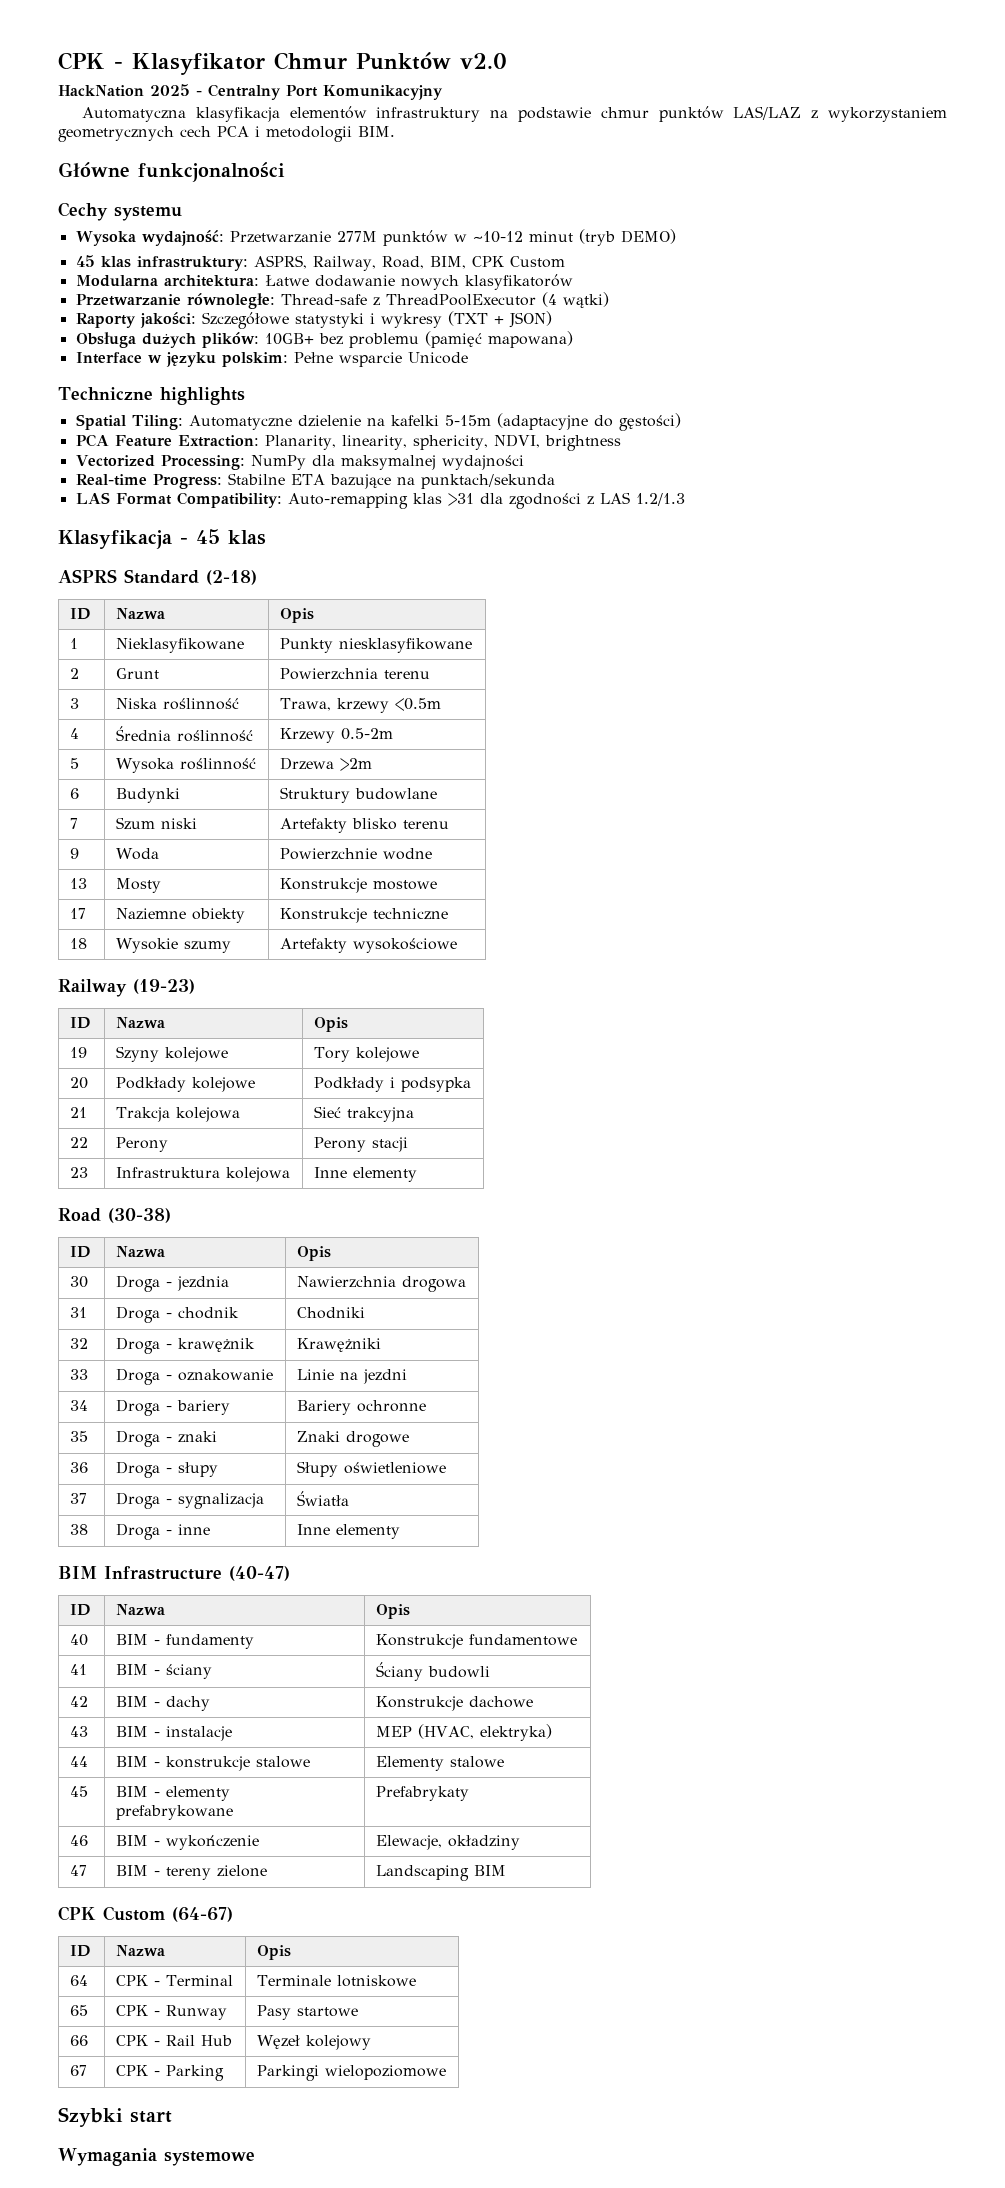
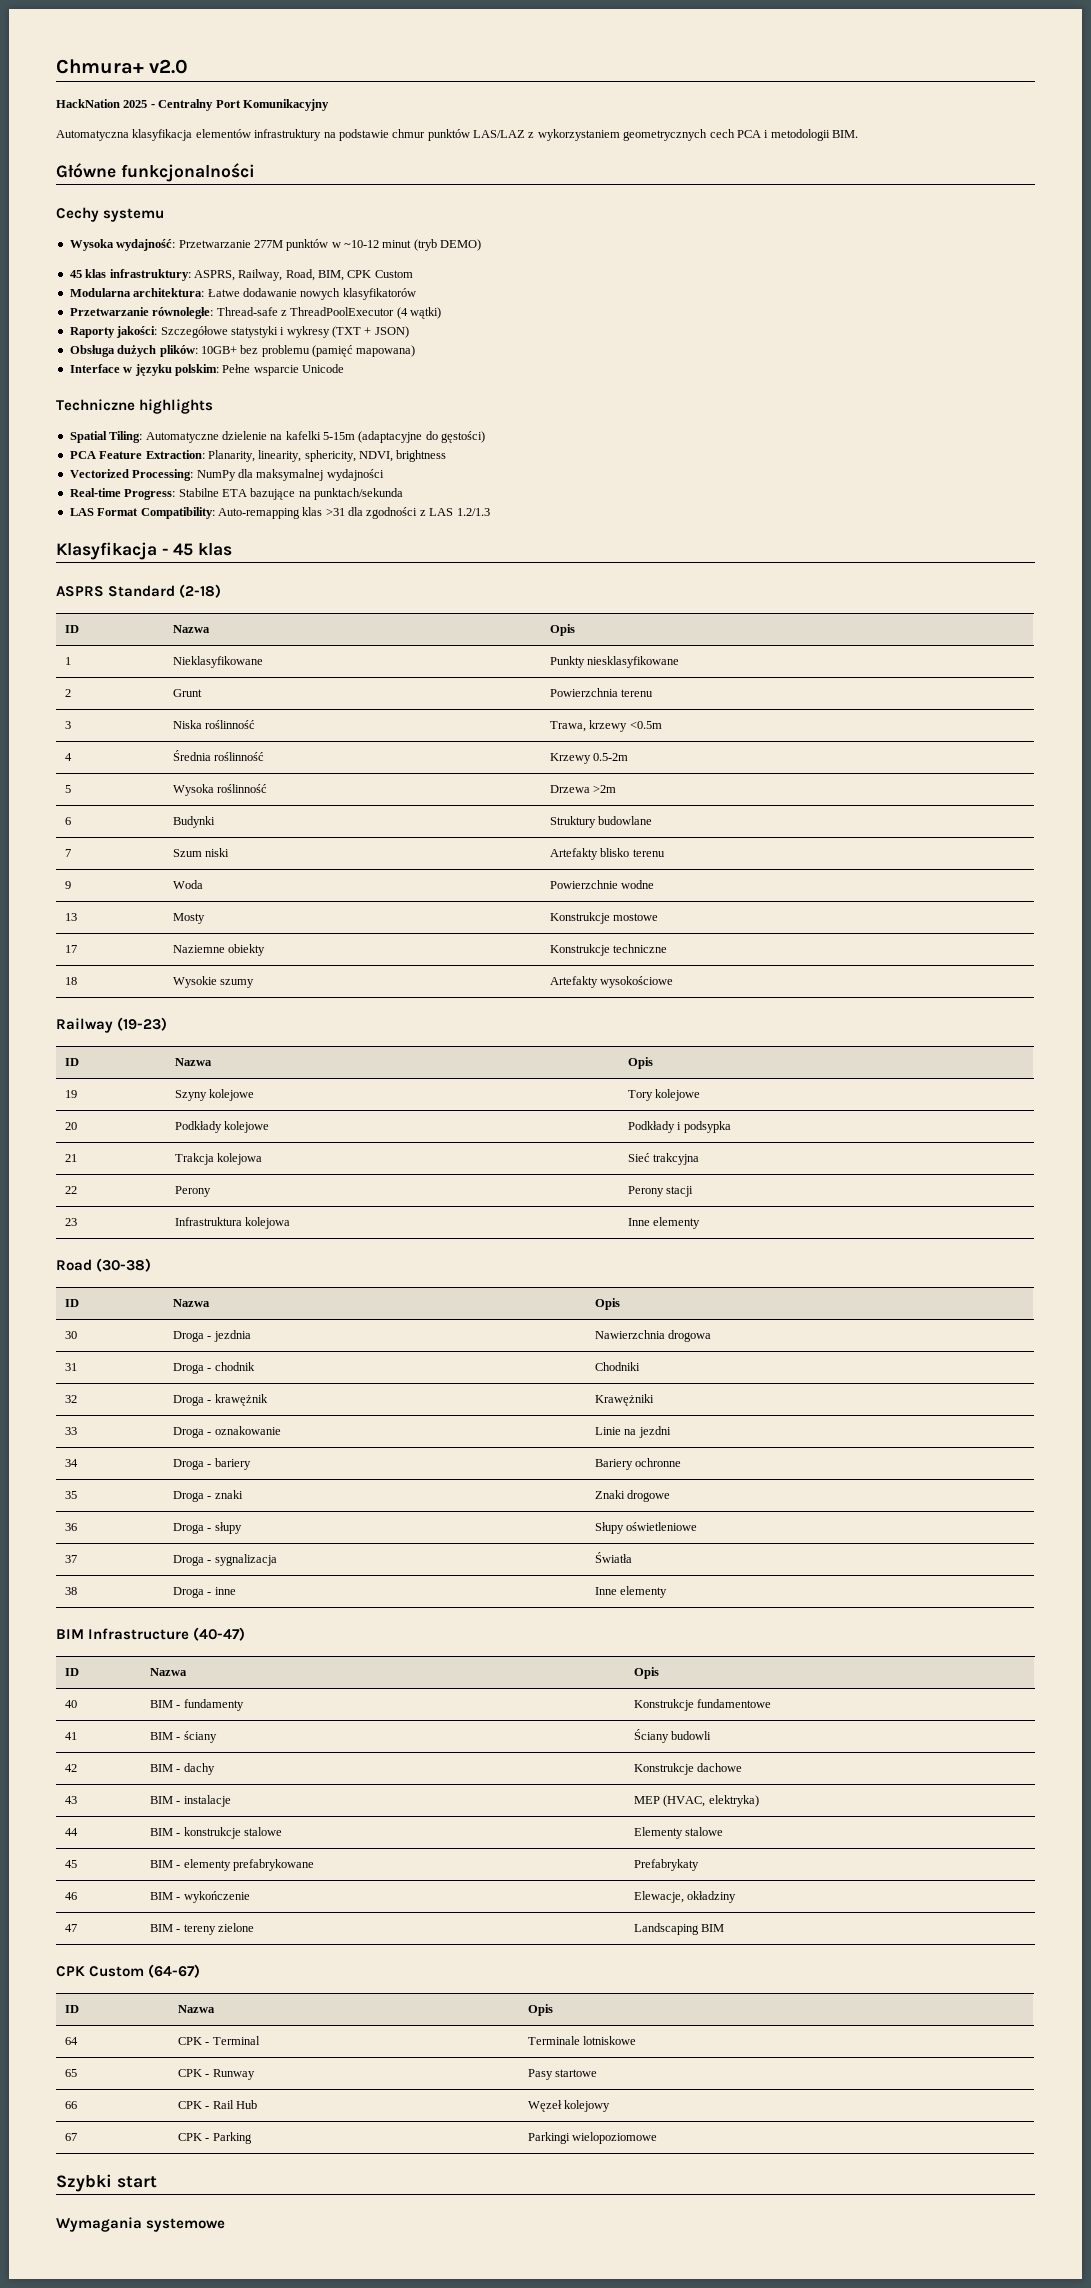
- CPK - Klasyfikator Chmur Punktów v2.0
+ Chmura+ v2.0

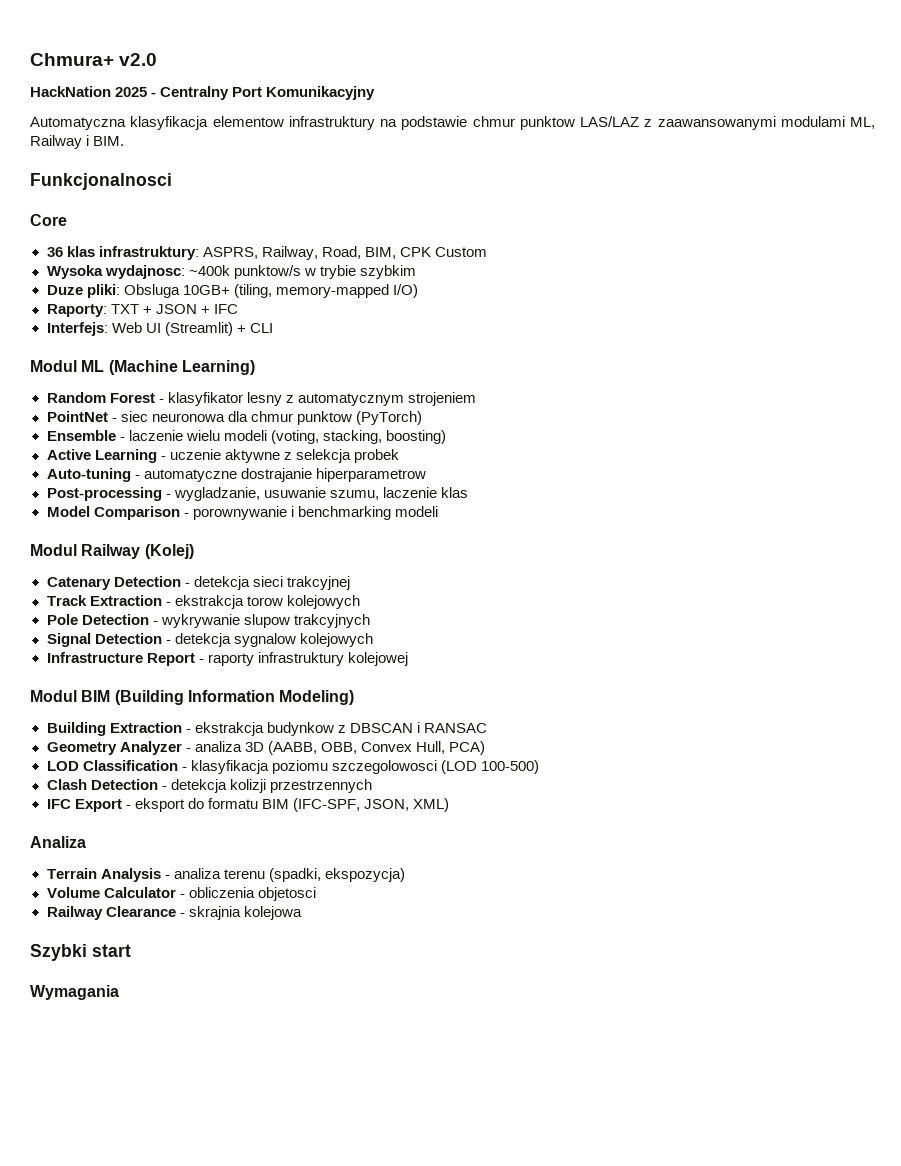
- Automatyczna klasyfikacja elementów infrastruktury na podstawie chmur punktów LAS/LAZ z wykorzystaniem geometrycznych cech PCA i metodologii BIM.
- Główne funkcjonalności
- Cechy systemu
- Wysoka wydajność: Przetwarzanie 277M punktów w ~10-12 minut (tryb DEMO)
- 45 klas infrastruktury: ASPRS, Railway, Road, BIM, CPK Custom
+ Automatyczna klasyfikacja elementow infrastruktury na podstawie chmur punktow LAS/LAZ z zaawansowanymi modulami ML, Railway i BIM.
+ Funkcjonalnosci
+ Core
+ 36 klas infrastruktury: ASPRS, Railway, Road, BIM, CPK Custom
- Modularna architektura: Łatwe dodawanie nowych klasyfikatorów
- Przetwarzanie równoległe: Thread-safe z ThreadPoolExecutor (4 wątki)
- Raporty jakości: Szczegółowe statystyki i wykresy (TXT + JSON)
- Obsługa dużych plików: 10GB+ bez problemu (pamięć mapowana)
- Interface w języku polskim: Pełne wsparcie Unicode
- Techniczne highlights
- Spatial Tiling: Automatyczne dzielenie na kafelki 5-15m (adaptacyjne do gęstości)
- PCA Feature Extraction: Planarity, linearity, sphericity, NDVI, brightness
- Vectorized Processing: NumPy dla maksymalnej wydajności
- Real-time Progress: Stabilne ETA bazujące na punktach/sekunda
- LAS Format Compatibility: Auto-remapping klas >31 dla zgodności z LAS 1.2/1.3
- Klasyfikacja - 45 klas
- ASPRS Standard (2-18)
- ID | Nazwa | Opis
- 1 | Nieklasyfikowane | Punkty niesklasyfikowane
- 2 | Grunt | Powierzchnia terenu
- 3 | Niska roślinność | Trawa, krzewy <0.5m
- 4 | Średnia roślinność | Krzewy 0.5-2m
- 5 | Wysoka roślinność | Drzewa >2m
- 6 | Budynki | Struktury budowlane
- 7 | Szum niski | Artefakty blisko terenu
- 9 | Woda | Powierzchnie wodne
- 13 | Mosty | Konstrukcje mostowe
- 17 | Naziemne obiekty | Konstrukcje techniczne
- 18 | Wysokie szumy | Artefakty wysokościowe
- Railway (19-23)
- ID | Nazwa | Opis
- 19 | Szyny kolejowe | Tory kolejowe
- 20 | Podkłady kolejowe | Podkłady i podsypka
- 21 | Trakcja kolejowa | Sieć trakcyjna
- 22 | Perony | Perony stacji
- 23 | Infrastruktura kolejowa | Inne elementy
- Road (30-38)
- ID | Nazwa | Opis
- 30 | Droga - jezdnia | Nawierzchnia drogowa
- 31 | Droga - chodnik | Chodniki
- 32 | Droga - krawężnik | Krawężniki
- 33 | Droga - oznakowanie | Linie na jezdni
- 34 | Droga - bariery | Bariery ochronne
- 35 | Droga - znaki | Znaki drogowe
- 36 | Droga - słupy | Słupy oświetleniowe
- 37 | Droga - sygnalizacja | Światła
- 38 | Droga - inne | Inne elementy
- BIM Infrastructure (40-47)
- ID | Nazwa | Opis
- 40 | BIM - fundamenty | Konstrukcje fundamentowe
- 41 | BIM - ściany | Ściany budowli
- 42 | BIM - dachy | Konstrukcje dachowe
- 43 | BIM - instalacje | MEP (HVAC, elektryka)
- 44 | BIM - konstrukcje stalowe | Elementy stalowe
- 45 | BIM - elementy prefabrykowane | Prefabrykaty
- 46 | BIM - wykończenie | Elewacje, okładziny
- 47 | BIM - tereny zielone | Landscaping BIM
- CPK Custom (64-67)
- ID | Nazwa | Opis
- 64 | CPK - Terminal | Terminale lotniskowe
- 65 | CPK - Runway | Pasy startowe
- 66 | CPK - Rail Hub | Węzeł kolejowy
- 67 | CPK - Parking | Parkingi wielopoziomowe
+ Wysoka wydajnosc: ~400k punktow/s w trybie szybkim
+ Duze pliki: Obsluga 10GB+ (tiling, memory-mapped I/O)
+ Raporty: TXT + JSON + IFC
+ Interfejs: Web UI (Streamlit) + CLI
+ Modul ML (Machine Learning)
+ Random Forest - klasyfikator lesny z automatycznym strojeniem
+ PointNet - siec neuronowa dla chmur punktow (PyTorch)
+ Ensemble - laczenie wielu modeli (voting, stacking, boosting)
+ Active Learning - uczenie aktywne z selekcja probek
+ Auto-tuning - automatyczne dostrajanie hiperparametrow
+ Post-processing - wygladzanie, usuwanie szumu, laczenie klas
+ Model Comparison - porownywanie i benchmarking modeli
+ Modul Railway (Kolej)
+ Catenary Detection - detekcja sieci trakcyjnej
+ Track Extraction - ekstrakcja torow kolejowych
+ Pole Detection - wykrywanie slupow trakcyjnych
+ Signal Detection - detekcja sygnalow kolejowych
+ Infrastructure Report - raporty infrastruktury kolejowej
+ Modul BIM (Building Information Modeling)
+ Building Extraction - ekstrakcja budynkow z DBSCAN i RANSAC
+ Geometry Analyzer - analiza 3D (AABB, OBB, Convex Hull, PCA)
+ LOD Classification - klasyfikacja poziomu szczegolowosci (LOD 100-500)
+ Clash Detection - detekcja kolizji przestrzennych
+ IFC Export - eksport do formatu BIM (IFC-SPF, JSON, XML)
+ Analiza
+ Terrain Analysis - analiza terenu (spadki, ekspozycja)
+ Volume Calculator - obliczenia objetosci
+ Railway Clearance - skrajnia kolejowa
- Wymagania systemowe
+ Wymagania

